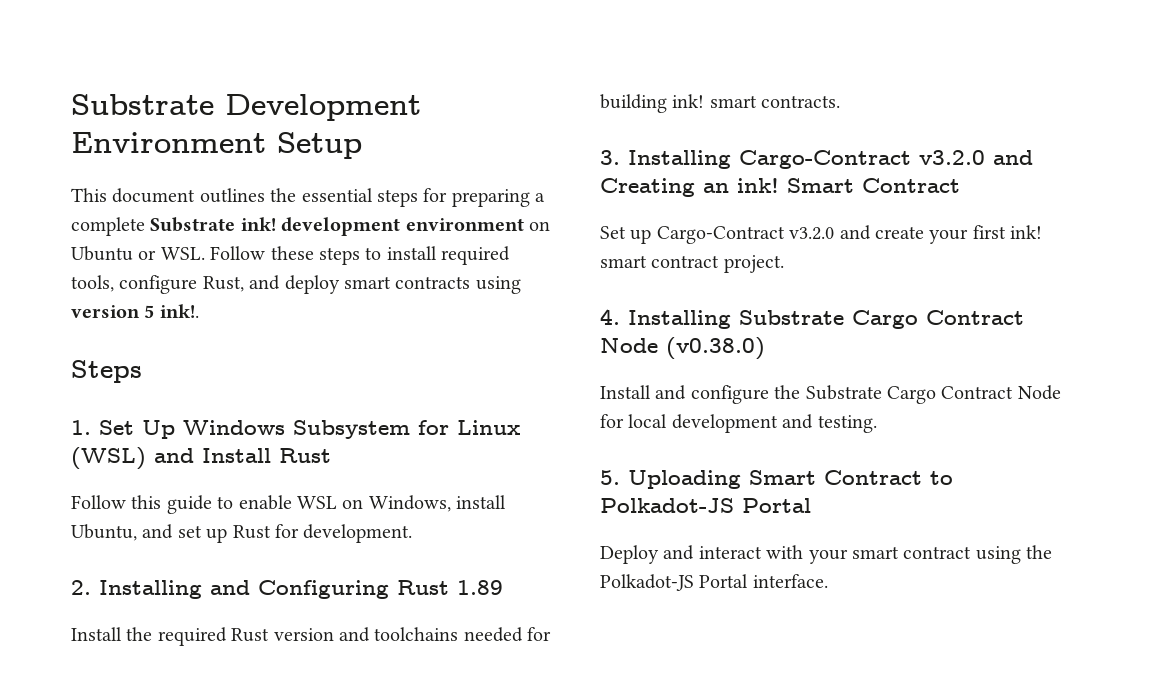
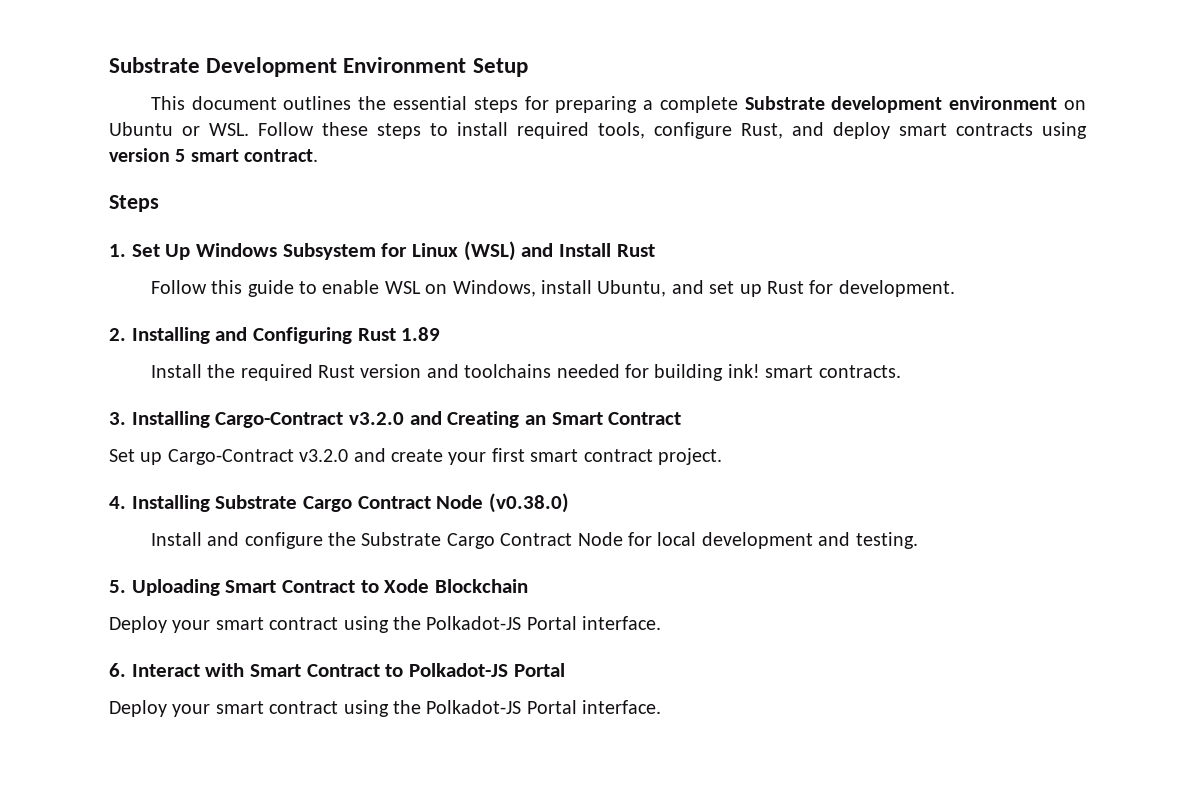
- This document outlines the essential steps for preparing a complete Substrate ink! development environment on Ubuntu or WSL. Follow these steps to install required tools, configure Rust, and deploy smart contracts using version 5 ink!.
+ This document outlines the essential steps for preparing a complete Substrate development environment on Ubuntu or WSL. Follow these steps to install required tools, configure Rust, and deploy smart contracts using version 5 smart contract.
- 3. Installing Cargo-Contract v3.2.0 and Creating an ink! Smart Contract
+ 3. Installing Cargo-Contract v3.2.0 and Creating an Smart Contract
- Set up Cargo-Contract v3.2.0 and create your first ink! smart contract project.
+ Set up Cargo-Contract v3.2.0 and create your first smart contract project.
- 5. Uploading Smart Contract to Polkadot-JS Portal
- Deploy and interact with your smart contract using the Polkadot-JS Portal interface.
+ 5. Uploading Smart Contract to Xode Blockchain
+ Deploy your smart contract using the Polkadot-JS Portal interface.
+ 6. Interact with Smart Contract to Polkadot-JS Portal
+ Deploy your smart contract using the Polkadot-JS Portal interface.

